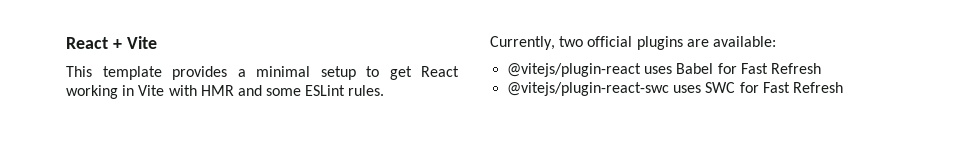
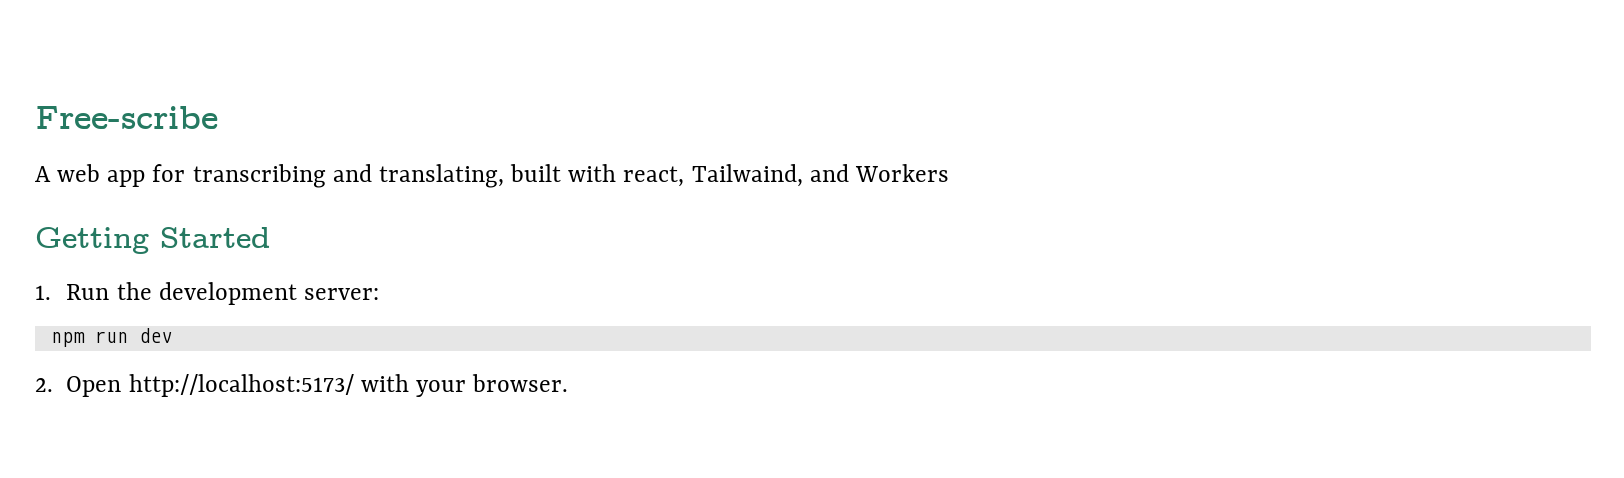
- React + Vite
- This template provides a minimal setup to get React working in Vite with HMR and some ESLint rules.
- Currently, two official plugins are available:
- @vitejs/plugin-react uses Babel for Fast Refresh
- @vitejs/plugin-react-swc uses SWC for Fast Refresh
+ Free-scribe
+ A web app for transcribing and translating, built with react, Tailwaind, and Workers
+ Getting Started
+ 1. Run the development server:
+ npm run dev
+ 2. Open http://localhost:5173/ with your browser.

